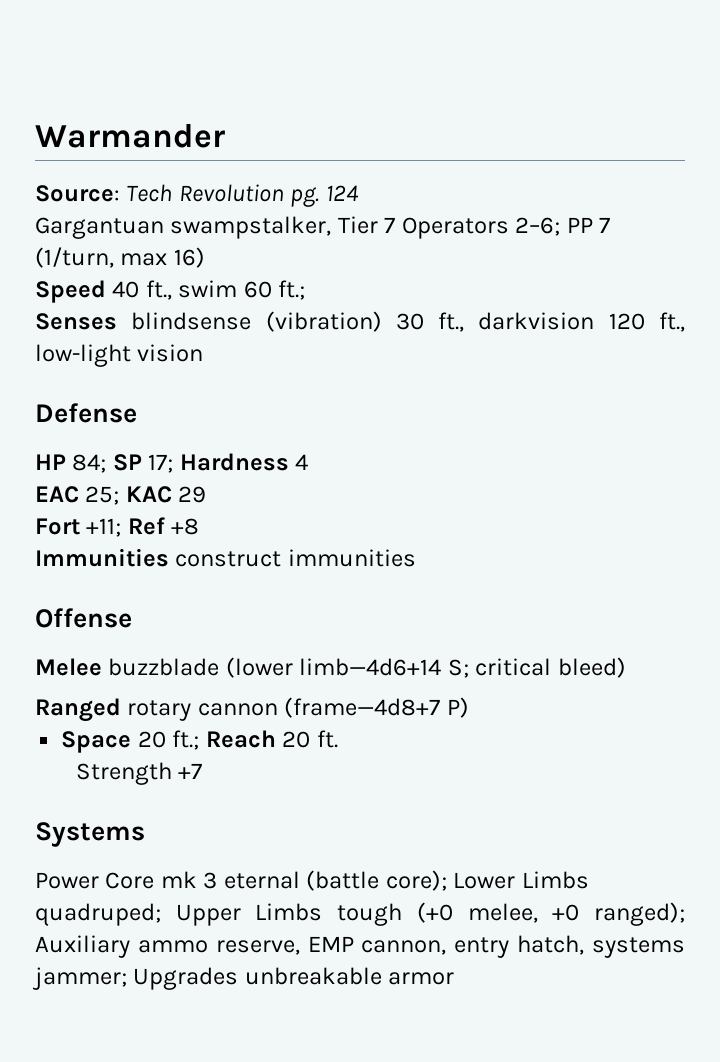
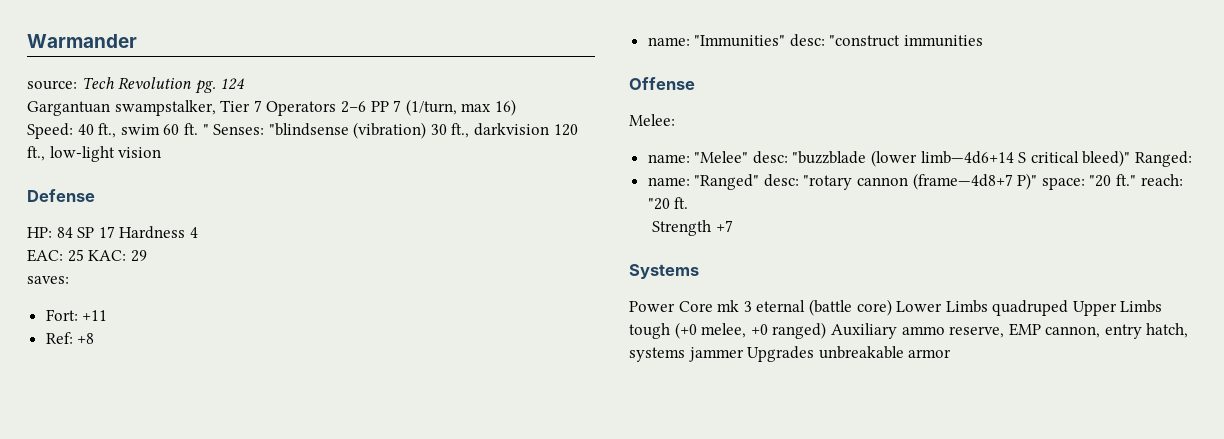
- Source: Tech Revolution pg.
+ source: Tech Revolution pg.
- Gargantuan swampstalker, Tier 7 Operators 2–6; PP 7 (1/turn, max 16)
+ Gargantuan swampstalker, Tier 7 Operators 2–6 PP 7 (1/turn, max 16)
- Speed 40 ft., swim 60 ft.;
- Senses blindsense (vibration) 30 ft., darkvision 120 ft., low-light vision
+ Speed: 40 ft., swim 60 ft. " Senses: "blindsense (vibration) 30 ft., darkvision 120 ft., low-light vision
- HP 84; SP 17; Hardness 4
- EAC 25; KAC 29
- Fort +11; Ref +8
- Immunities construct immunities
+ HP: 84 SP 17 Hardness 4
+ EAC: 25 KAC: 29
+ saves:
+ Fort: +11
+ Ref: +8
+ name: "Immunities" desc: "construct immunities
  Offense
- Melee buzzblade (lower limb—4d6+14 S; critical bleed)
- Ranged rotary cannon (frame—4d8+7 P)
- Space 20 ft.; Reach 20 ft.
+ Melee:
+ name: "Melee" desc: "buzzblade (lower limb—4d6+14 S critical bleed)" Ranged:
+ name: "Ranged" desc: "rotary cannon (frame—4d8+7 P)" space: "20 ft." reach: "20 ft.
- Power Core mk 3 eternal (battle core); Lower Limbs quadruped; Upper Limbs tough (+0 melee, +0 ranged); Auxiliary ammo reserve, EMP cannon, entry hatch, systems jammer; Upgrades unbreakable armor
+ Power Core mk 3 eternal (battle core) Lower Limbs quadruped Upper Limbs tough (+0 melee, +0 ranged) Auxiliary ammo reserve, EMP cannon, entry hatch, systems jammer Upgrades unbreakable armor

